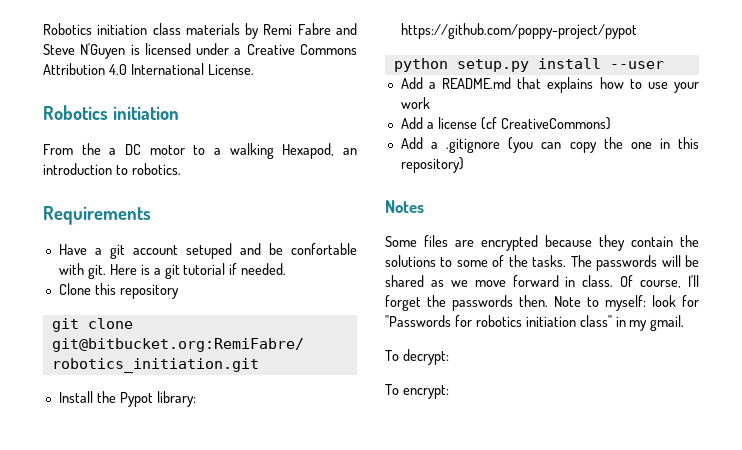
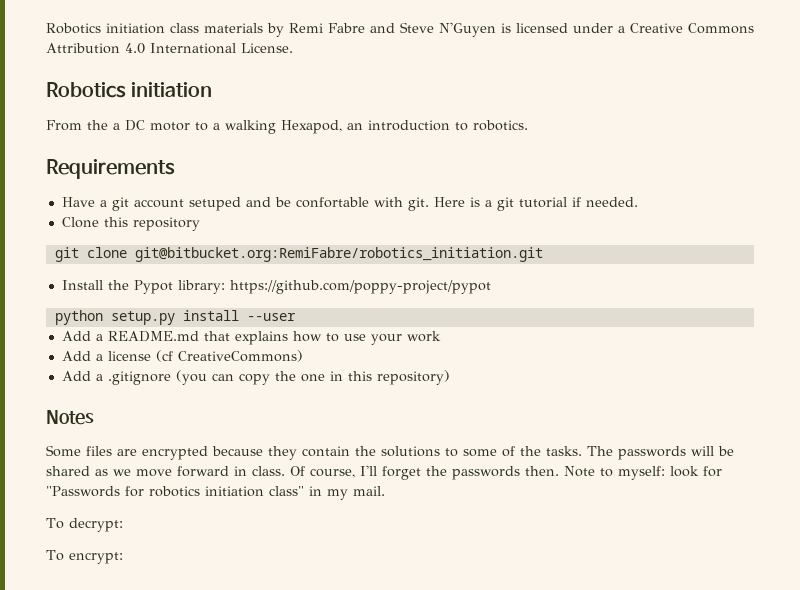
- Note to myself: look for "Passwords for robotics initiation class" in my gmail.
+ Note to myself: look for "Passwords for robotics initiation class" in my mail.

